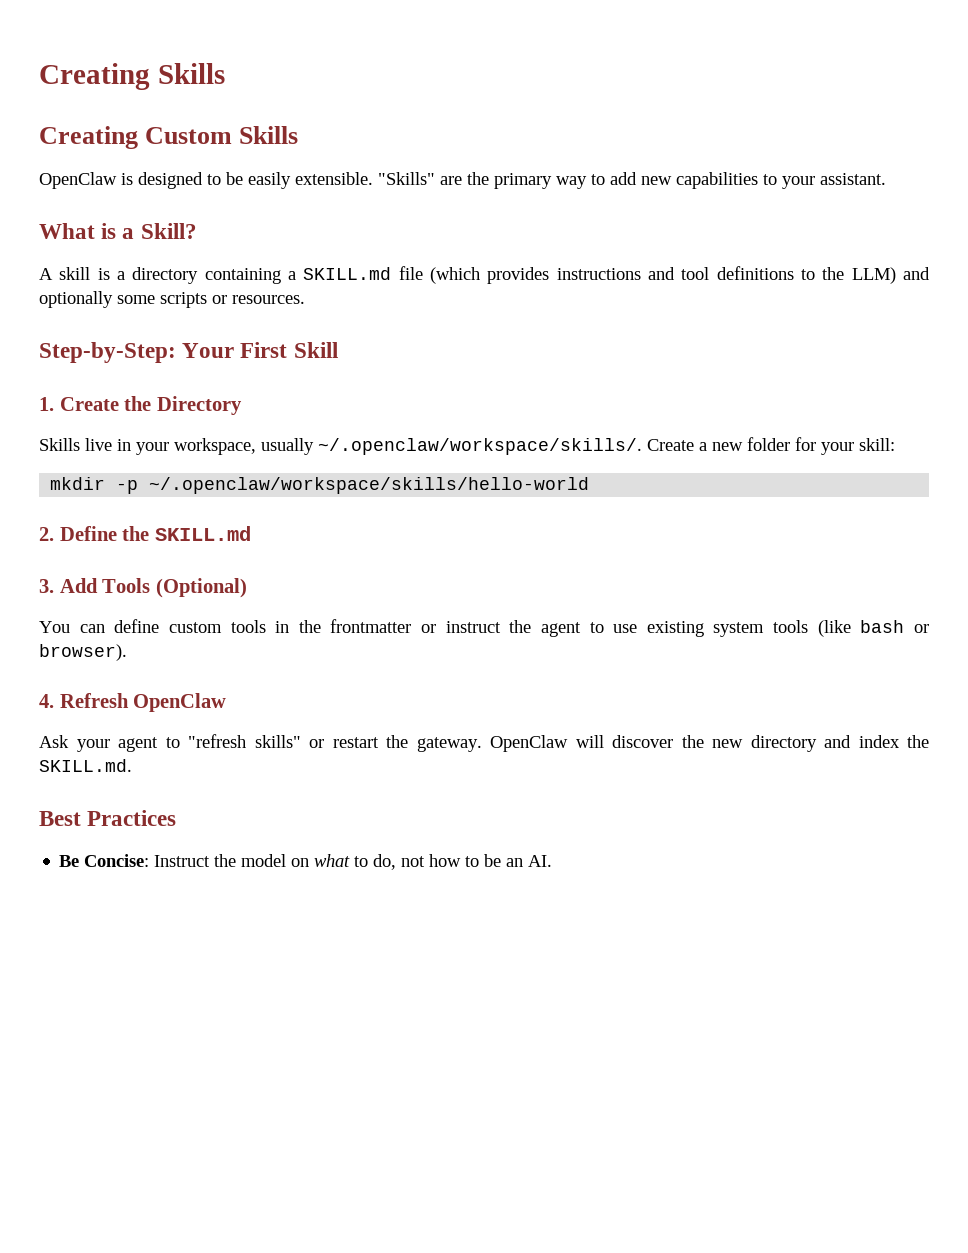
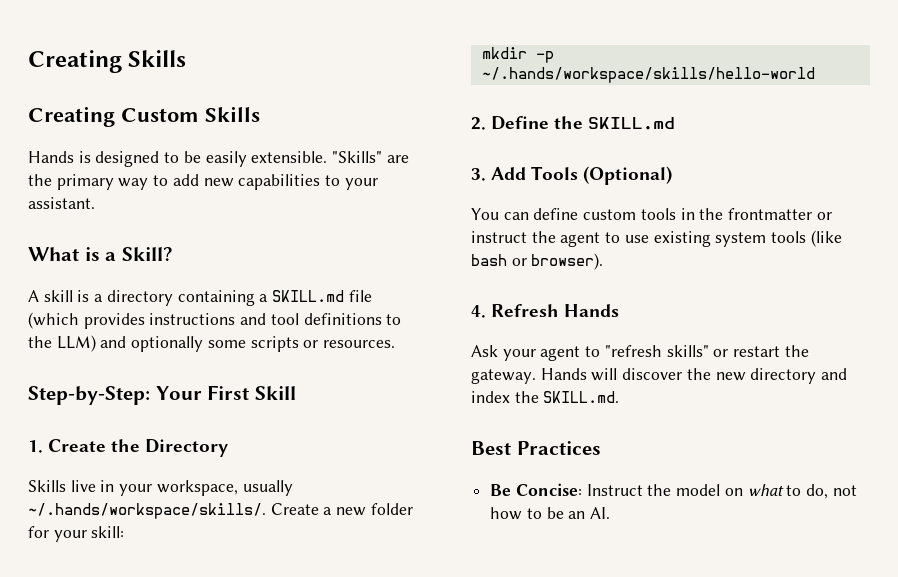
- OpenClaw is designed to be easily extensible.
+ Hands is designed to be easily extensible.
- Skills live in your workspace, usually ~/.openclaw/workspace/skills/. Create a new folder for your skill:
+ Skills live in your workspace, usually ~/.hands/workspace/skills/. Create a new folder for your skill:
- mkdir -p ~/.openclaw/workspace/skills/hello-world
+ mkdir -p ~/.hands/workspace/skills/hello-world
- 4. Refresh OpenClaw
+ 4. Refresh Hands
- OpenClaw will discover the new directory and index the SKILL.md.
+ Hands will discover the new directory and index the SKILL.md.

